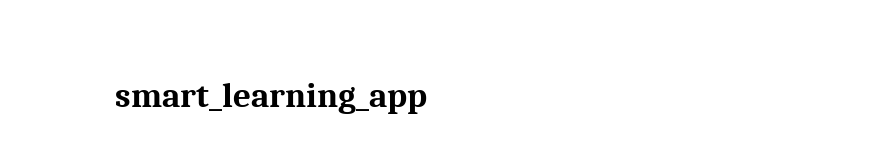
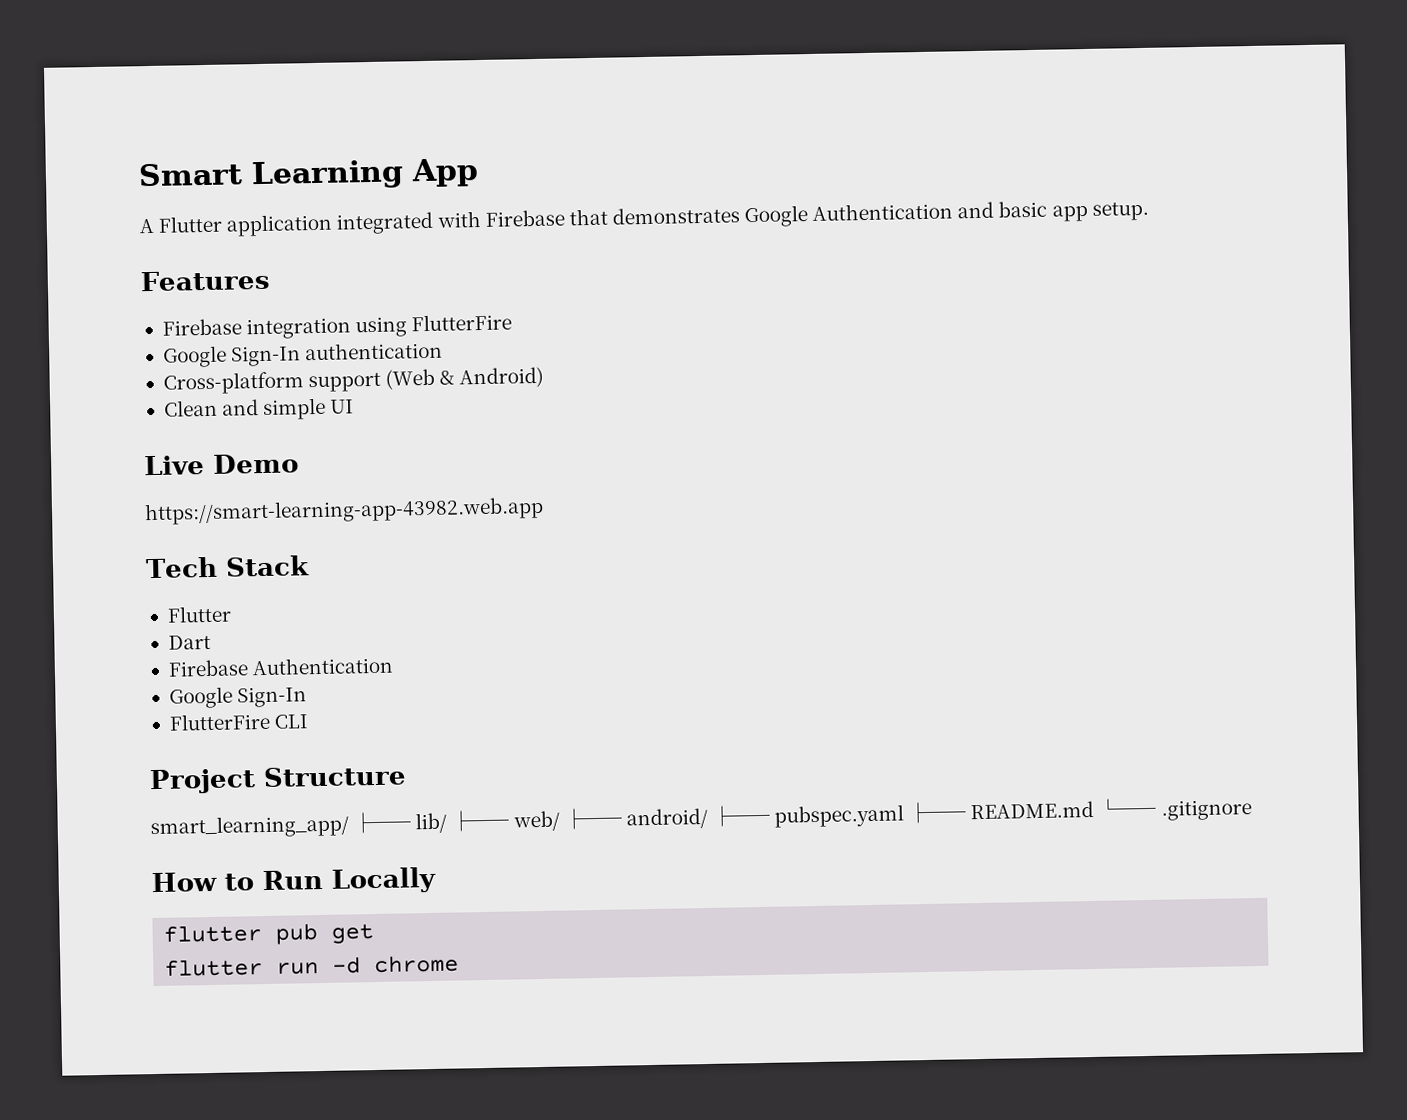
- smart_learning_app
+ Smart Learning App
+ A Flutter application integrated with Firebase that demonstrates Google Authentication and basic app setup.
+ Features
+ Firebase integration using FlutterFire
+ Google Sign-In authentication
+ Cross-platform support (Web & Android)
+ Clean and simple UI
+ Live Demo
+ https://smart-learning-app-43982.web.app
+ Tech Stack
+ Flutter
+ Dart
+ Firebase Authentication
+ Google Sign-In
+ FlutterFire CLI
+ Project Structure
+ smart_learning_app/ ├── lib/ ├── web/ ├── android/ ├── pubspec.yaml ├── README.md └── .gitignore
+ How to Run Locally
+ flutter pub get
+ flutter run -d chrome

